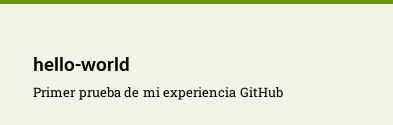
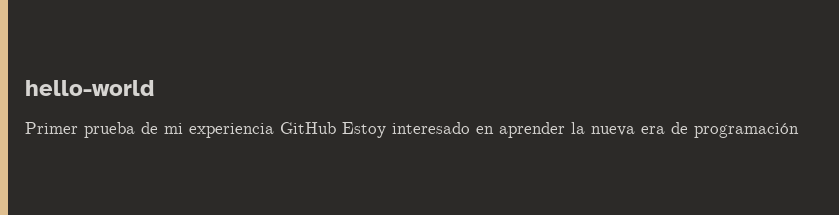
- Primer prueba de mi experiencia GitHub
+ Primer prueba de mi experiencia GitHub Estoy interesado en aprender la nueva era de programación

